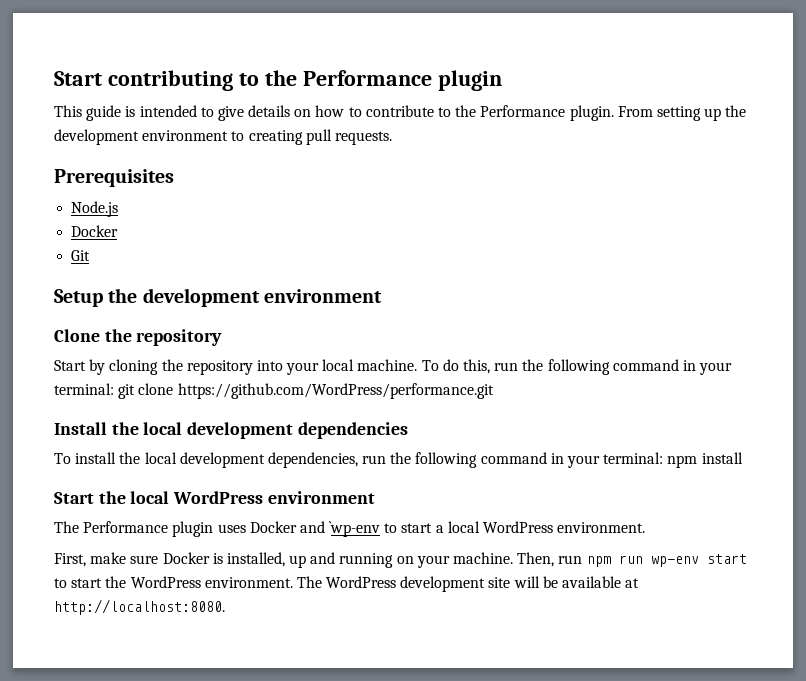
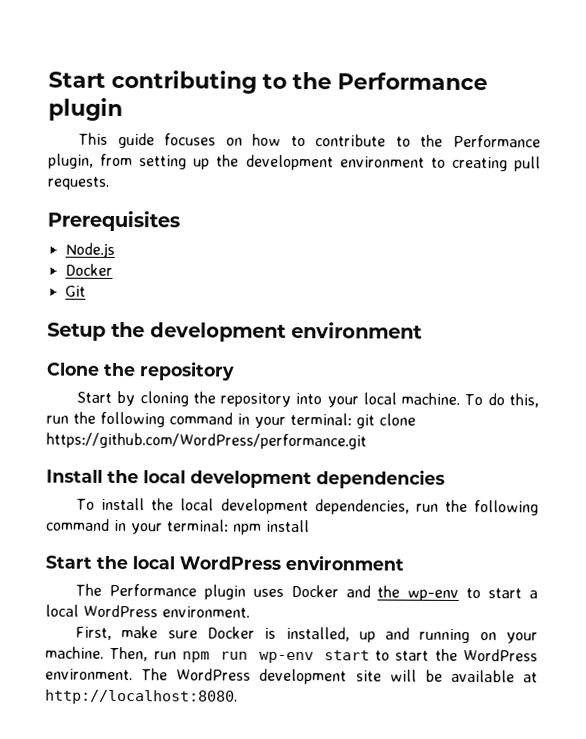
- This guide is intended to give details on how to contribute to the Performance plugin. From setting up the development environment to creating pull requests.
+ This guide focuses on how to contribute to the Performance plugin, from setting up the development environment to creating pull requests.
- The Performance plugin uses Docker and `wp-env to start a local WordPress environment.
+ The Performance plugin uses Docker and the wp-env to start a local WordPress environment.

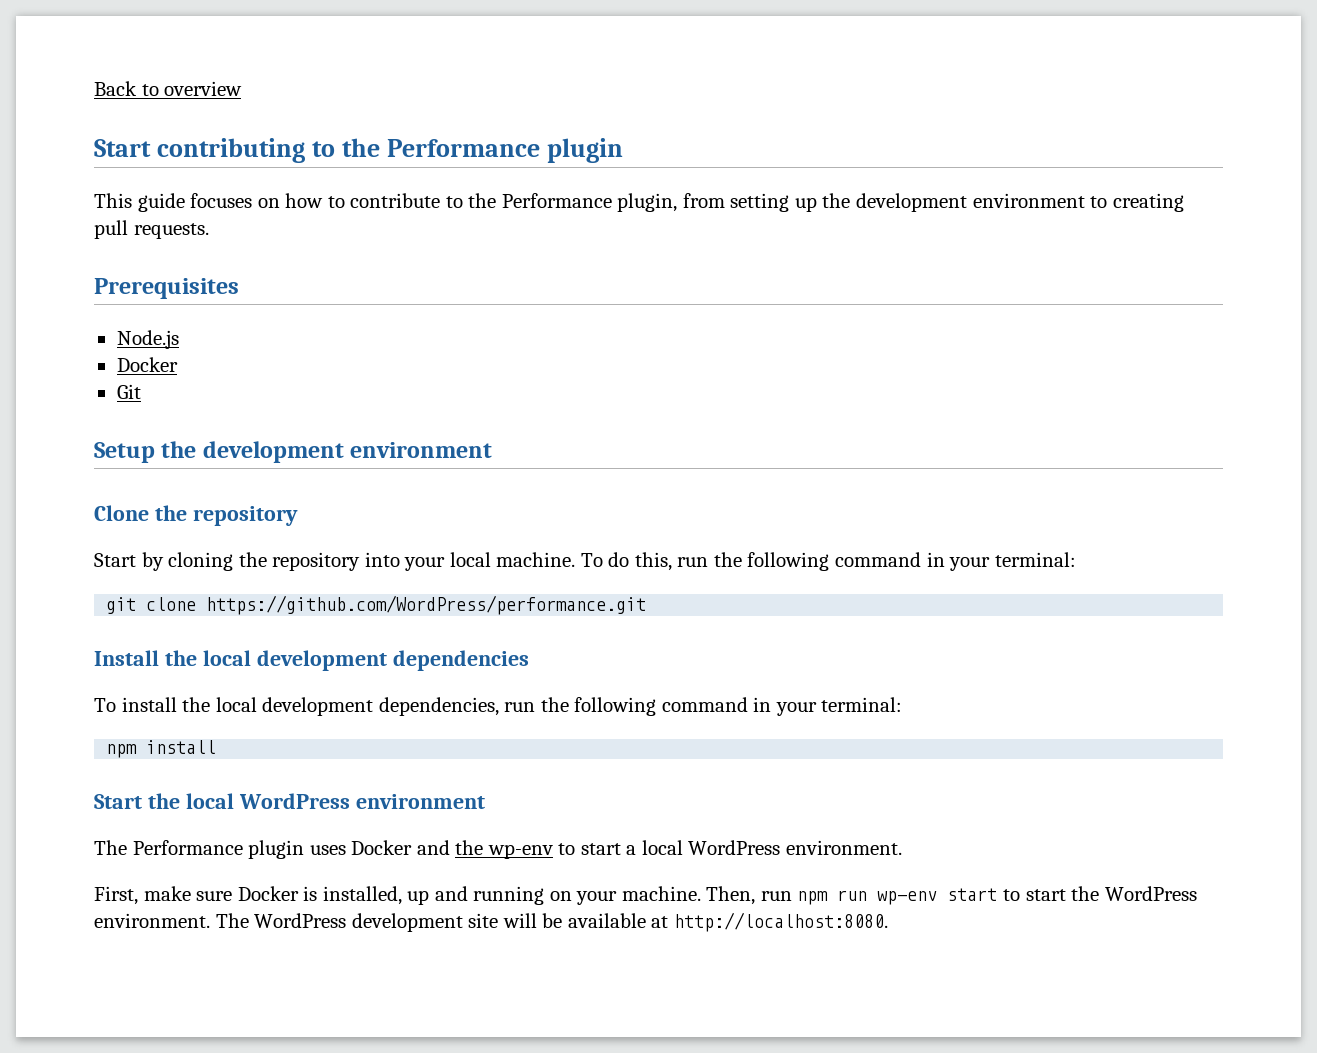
+ Back to overview
- To do this, run the following command in your terminal: git clone https://github.com/WordPress/performance.git
+ To do this, run the following command in your terminal:
+ git clone https://github.com/WordPress/performance.git
- To install the local development dependencies, run the following command in your terminal: npm install
+ To install the local development dependencies, run the following command in your terminal:
+ npm install

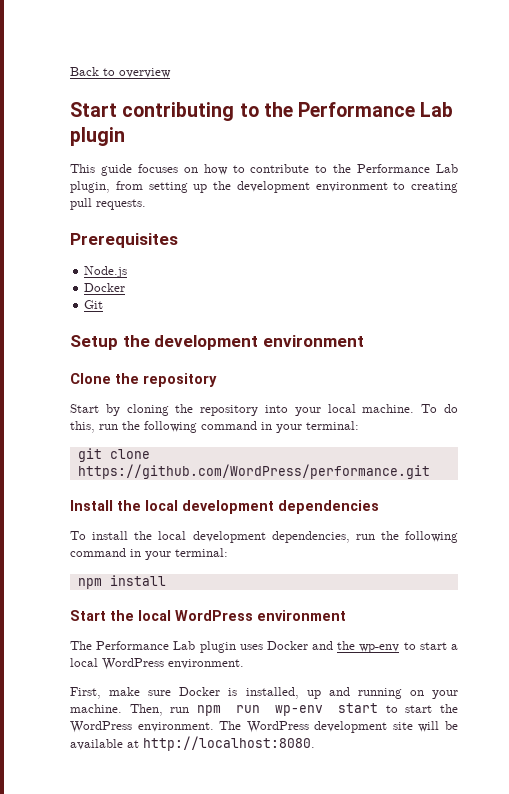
- Start contributing to the Performance plugin
+ Start contributing to the Performance Lab plugin
- This guide focuses on how to contribute to the Performance plugin, from setting up the development environment to creating pull requests.
+ This guide focuses on how to contribute to the Performance Lab plugin, from setting up the development environment to creating pull requests.
- The Performance plugin uses Docker and the wp-env to start a local WordPress environment.
+ The Performance Lab plugin uses Docker and the wp-env to start a local WordPress environment.

